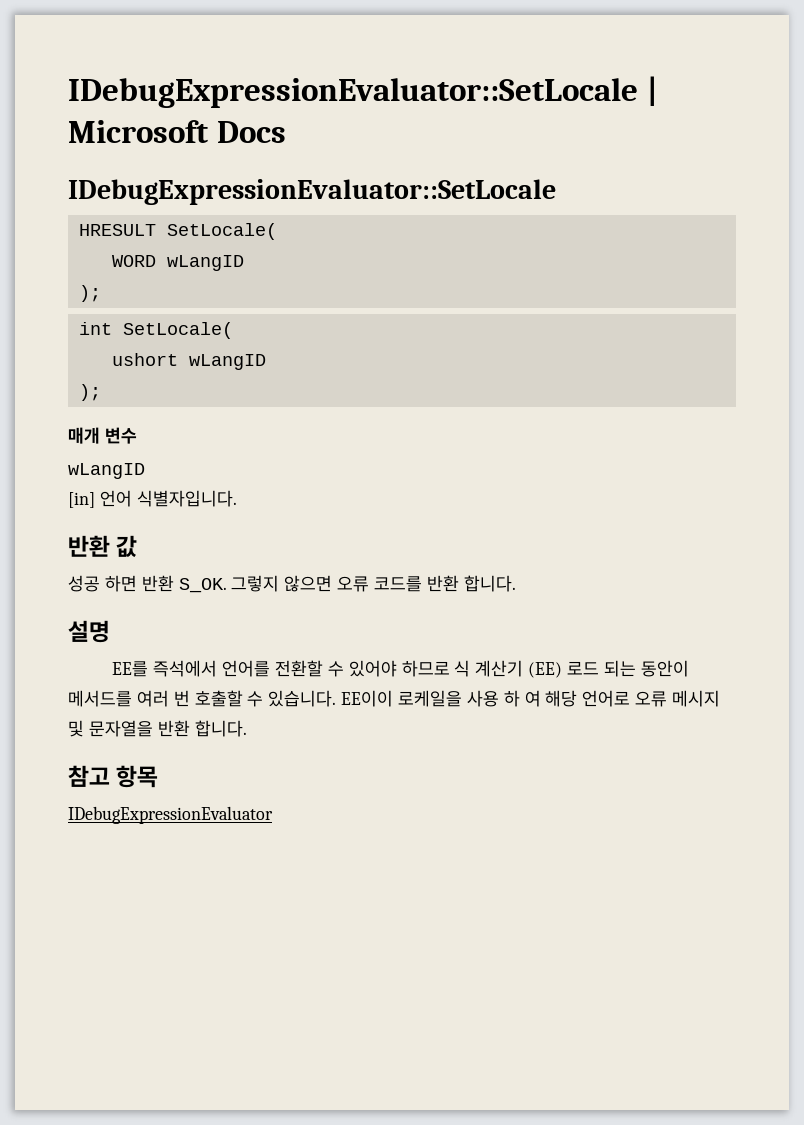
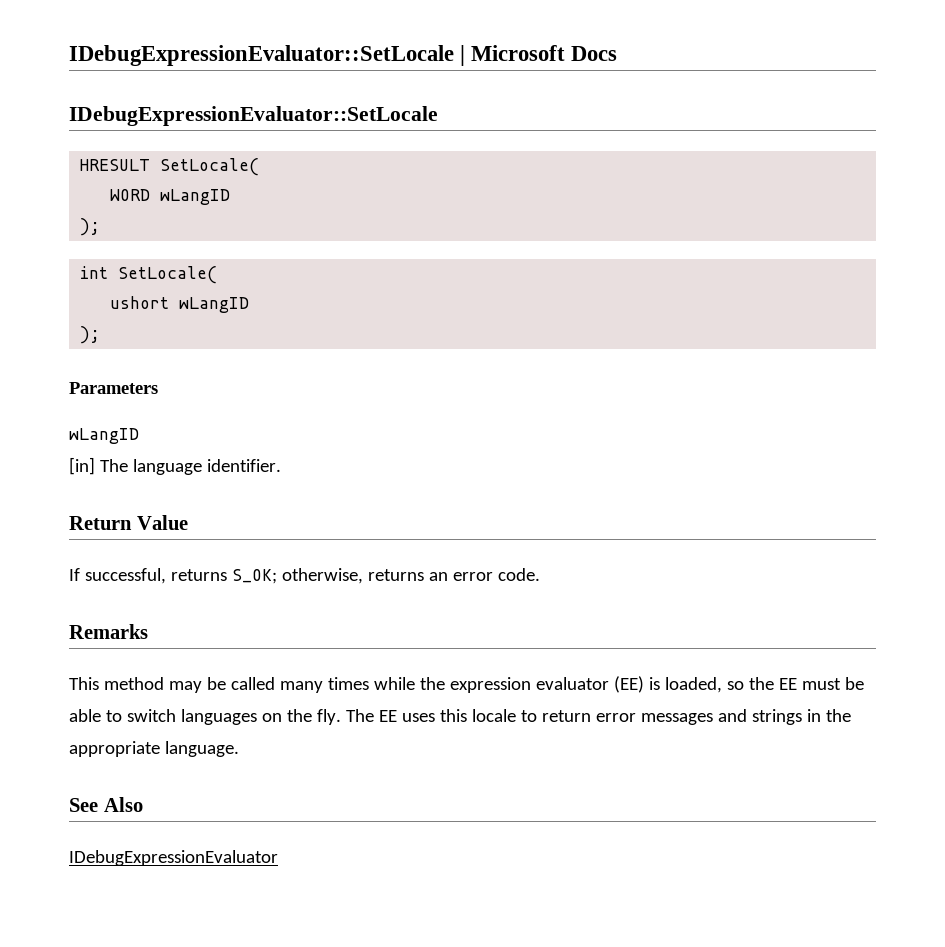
- 매개 변수
+ Parameters
- [in] 언어 식별자입니다.
- 반환 값
- 성공 하면 반환 S_OK. 그렇지 않으면 오류 코드를 반환 합니다.
- 설명
- EE를 즉석에서 언어를 전환할 수 있어야 하므로 식 계산기 (EE) 로드 되는 동안이 메서드를 여러 번 호출할 수 있습니다. EE이이 로케일을 사용 하 여 해당 언어로 오류 메시지 및 문자열을 반환 합니다.
- 참고 항목
+ [in] The language identifier.
+ Return Value
+ If successful, returns S_OK; otherwise, returns an error code.
+ Remarks
+ This method may be called many times while the expression evaluator (EE) is loaded, so the EE must be able to switch languages on the fly. The EE uses this locale to return error messages and strings in the appropriate language.
+ See Also

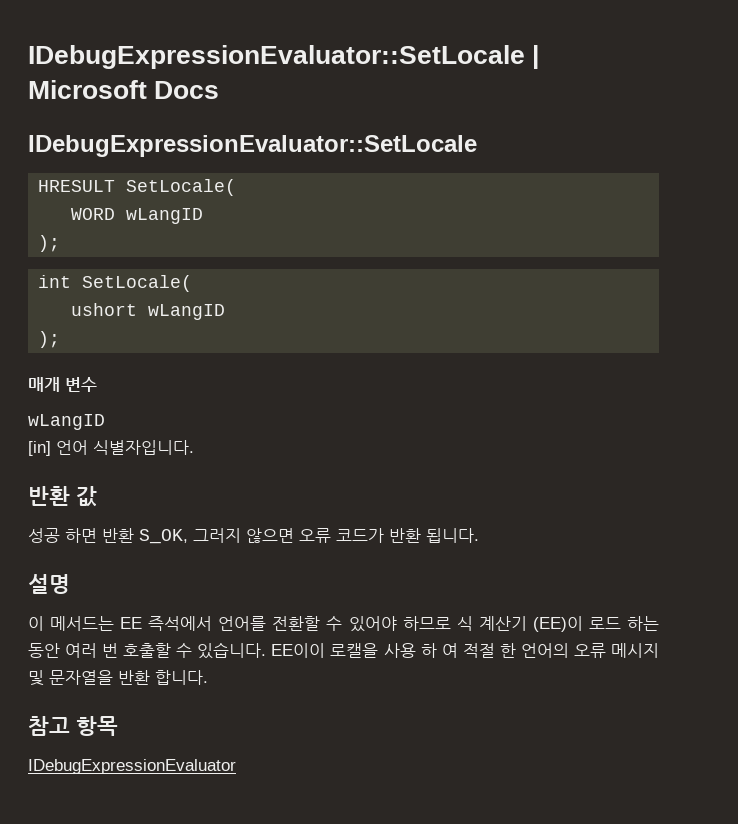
- Parameters
+ 매개 변수
- [in] The language identifier.
- Return Value
- If successful, returns S_OK; otherwise, returns an error code.
- Remarks
- This method may be called many times while the expression evaluator (EE) is loaded, so the EE must be able to switch languages on the fly. The EE uses this locale to return error messages and strings in the appropriate language.
- See Also
+ [in] 언어 식별자입니다.
+ 반환 값
+ 성공 하면 반환 S_OK, 그러지 않으면 오류 코드가 반환 됩니다.
+ 설명
+ 이 메서드는 EE 즉석에서 언어를 전환할 수 있어야 하므로 식 계산기 (EE)이 로드 하는 동안 여러 번 호출할 수 있습니다. EE이이 로캘을 사용 하 여 적절 한 언어의 오류 메시지 및 문자열을 반환 합니다.
+ 참고 항목

